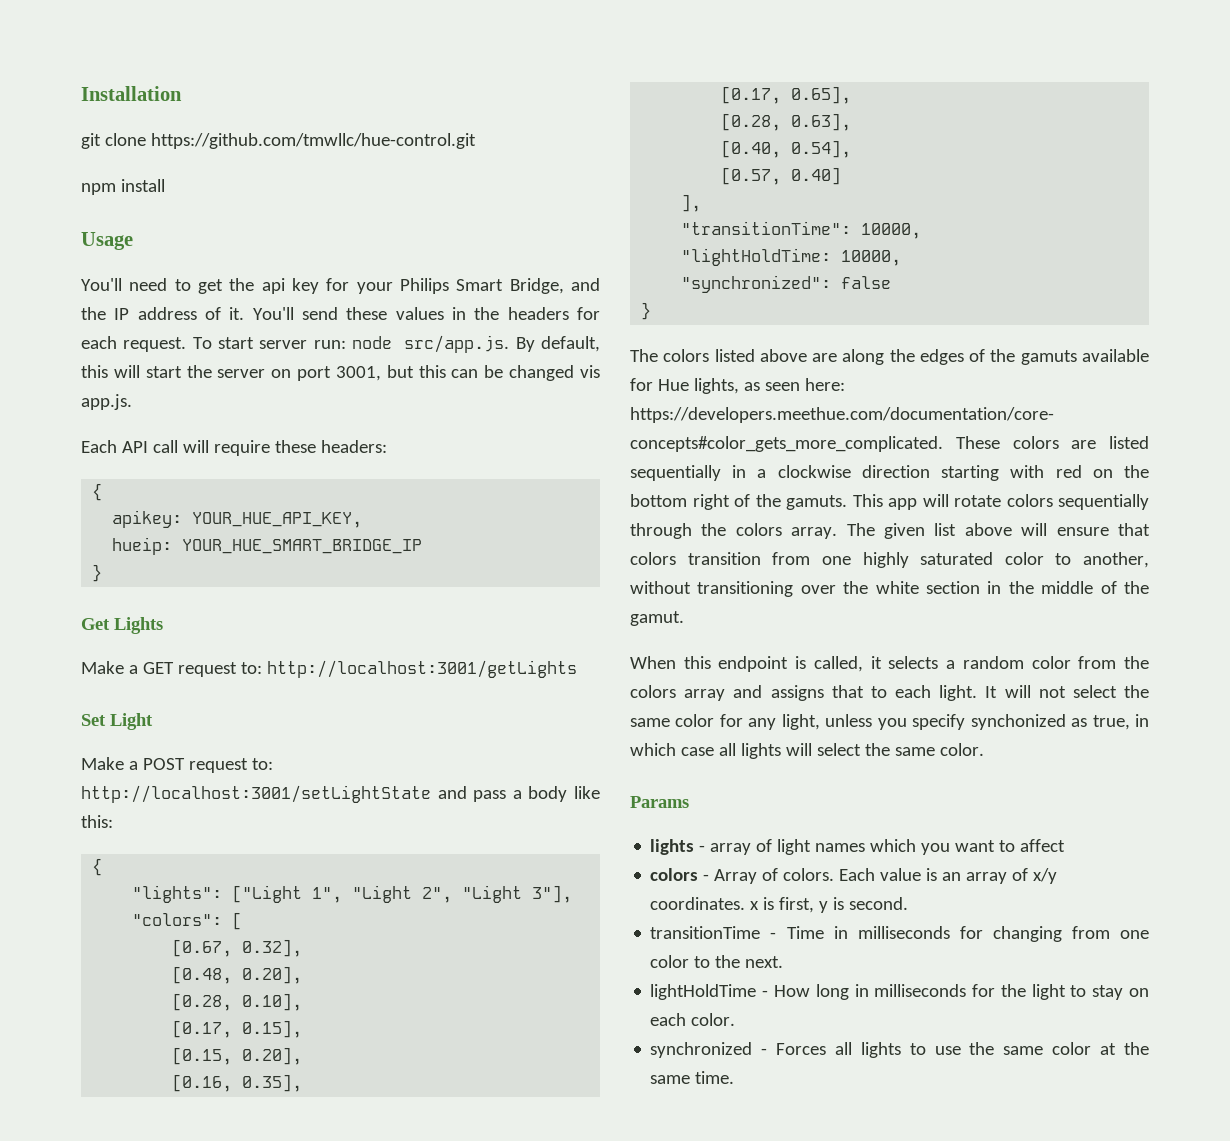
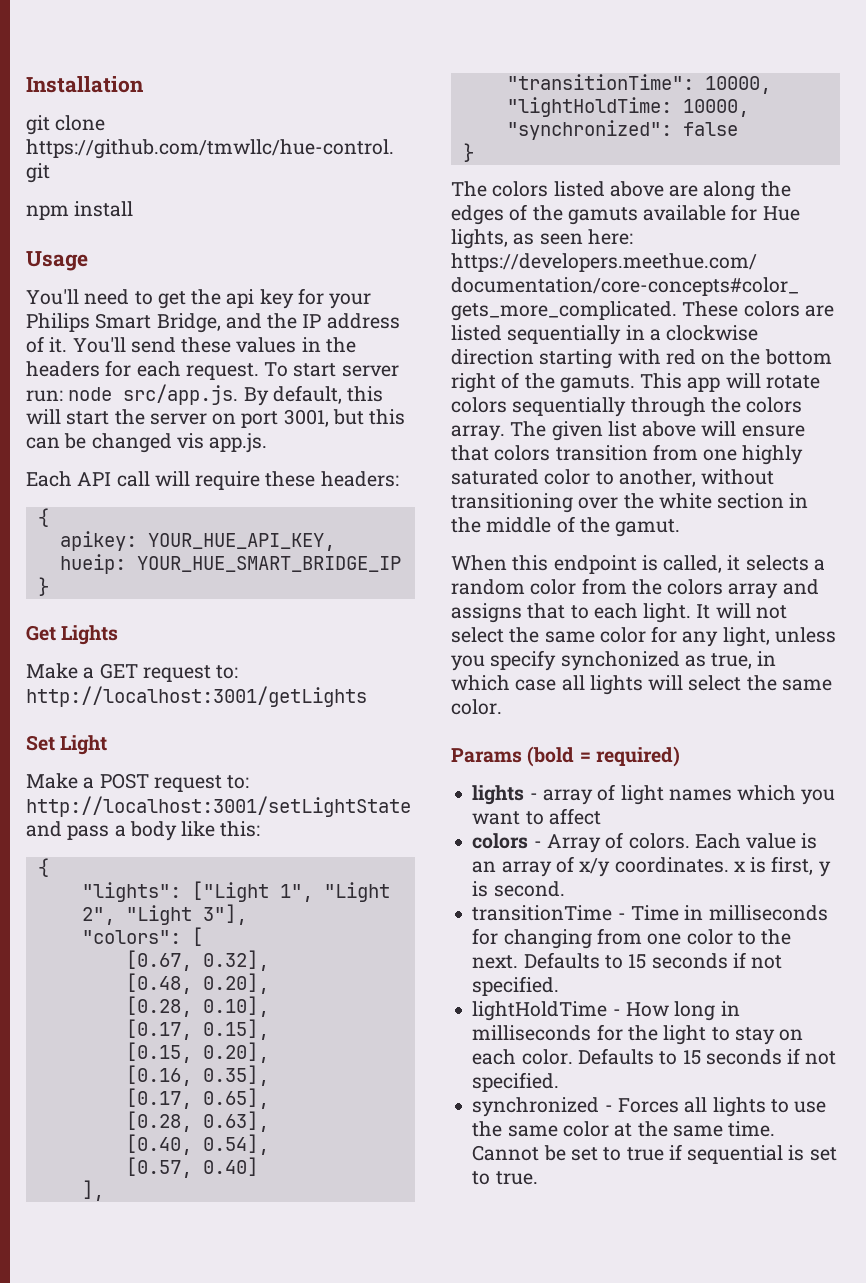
- Params
+ Params (bold = required)
- transitionTime - Time in milliseconds for changing from one color to the next.
+ transitionTime - Time in milliseconds for changing from one color to the next. Defaults to 15 seconds if not specified.
- lightHoldTime - How long in milliseconds for the light to stay on each color.
+ lightHoldTime - How long in milliseconds for the light to stay on each color. Defaults to 15 seconds if not specified.
+ Cannot be set to true if sequential is set to true.

